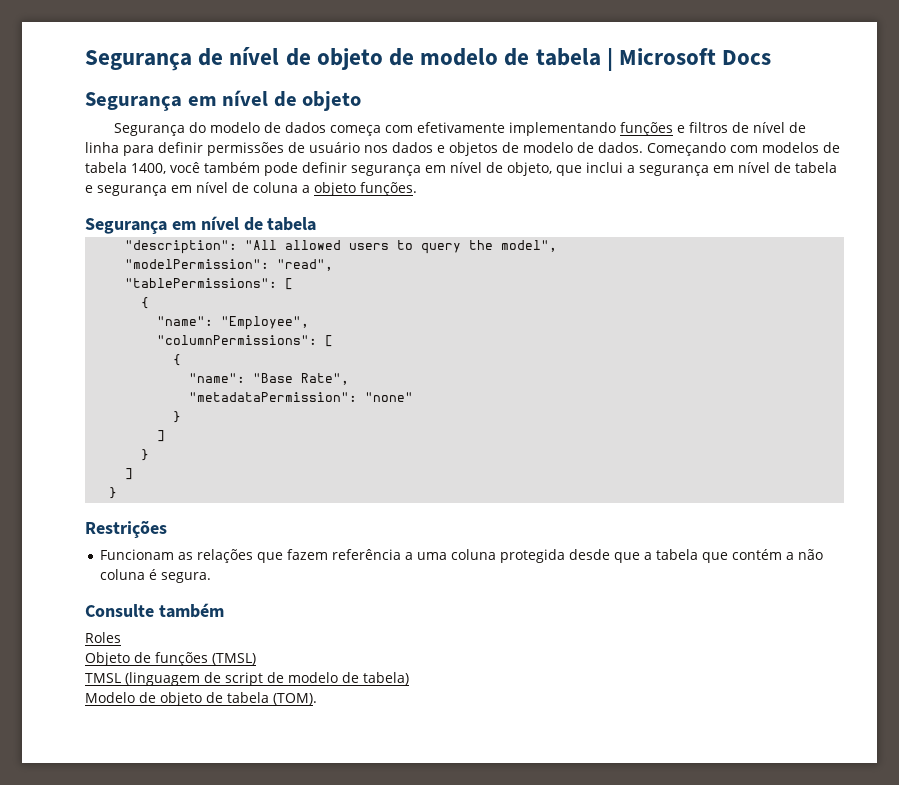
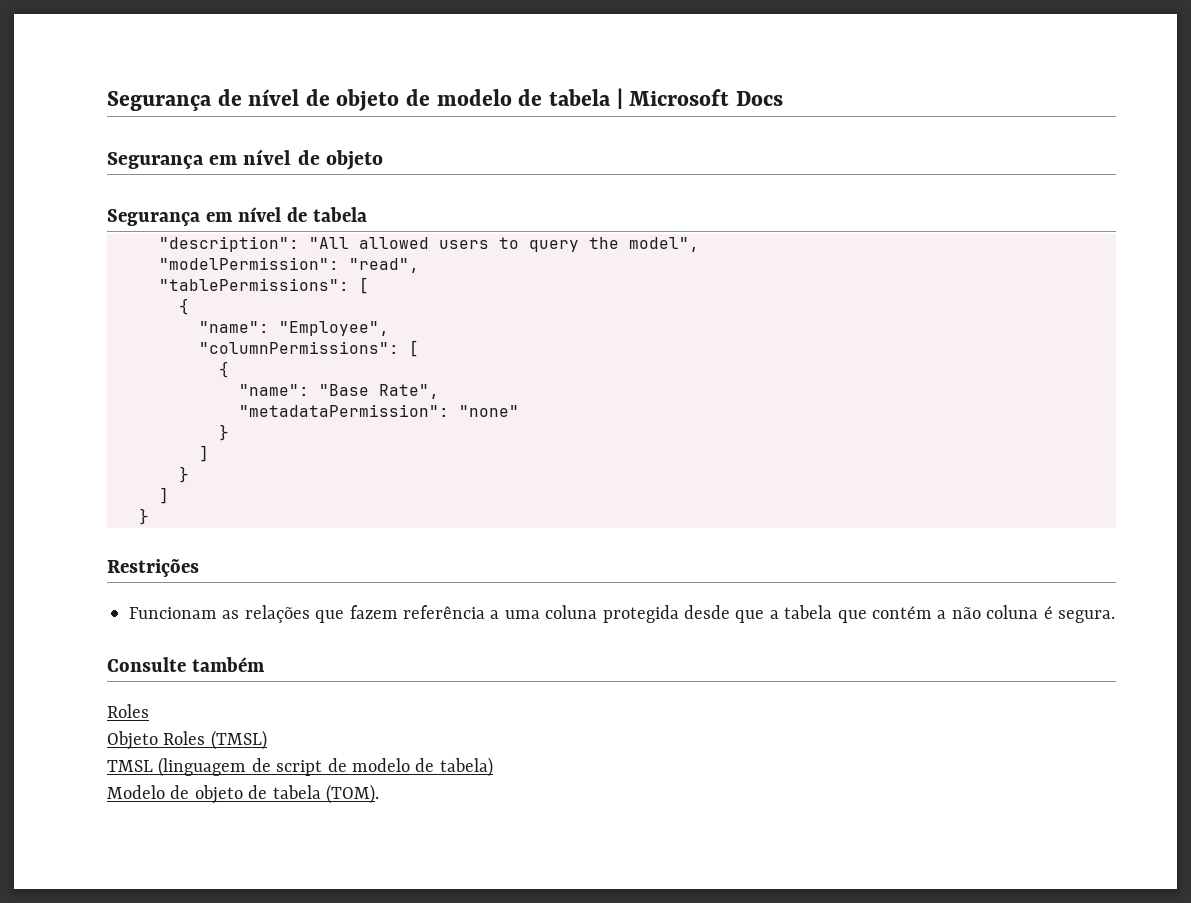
- Segurança do modelo de dados começa com efetivamente implementando funções e filtros de nível de linha para definir permissões de usuário nos dados e objetos de modelo de dados. Começando com modelos de tabela 1400, você também pode definir segurança em nível de objeto, que inclui a segurança em nível de tabela e segurança em nível de coluna a objeto funções.
- Objeto de funções (TMSL)
+ Objeto Roles (TMSL)

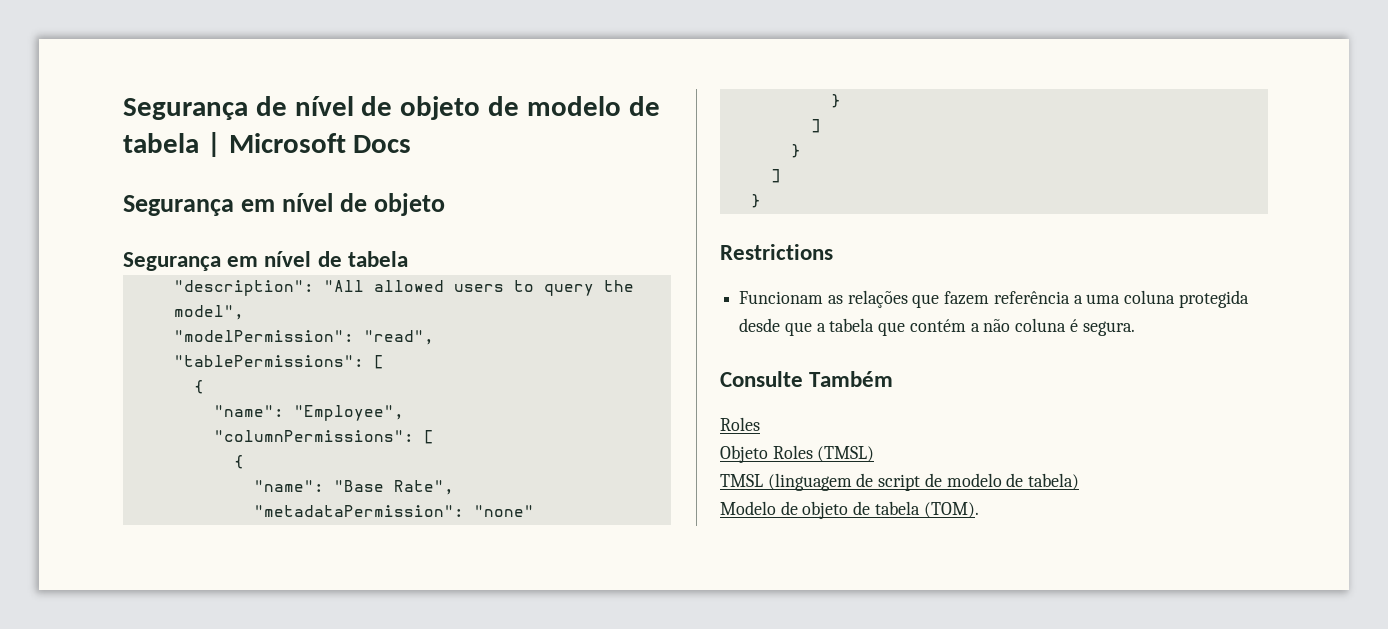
- Restrições
+ Restrictions
- Consulte também
+ Consulte Também

